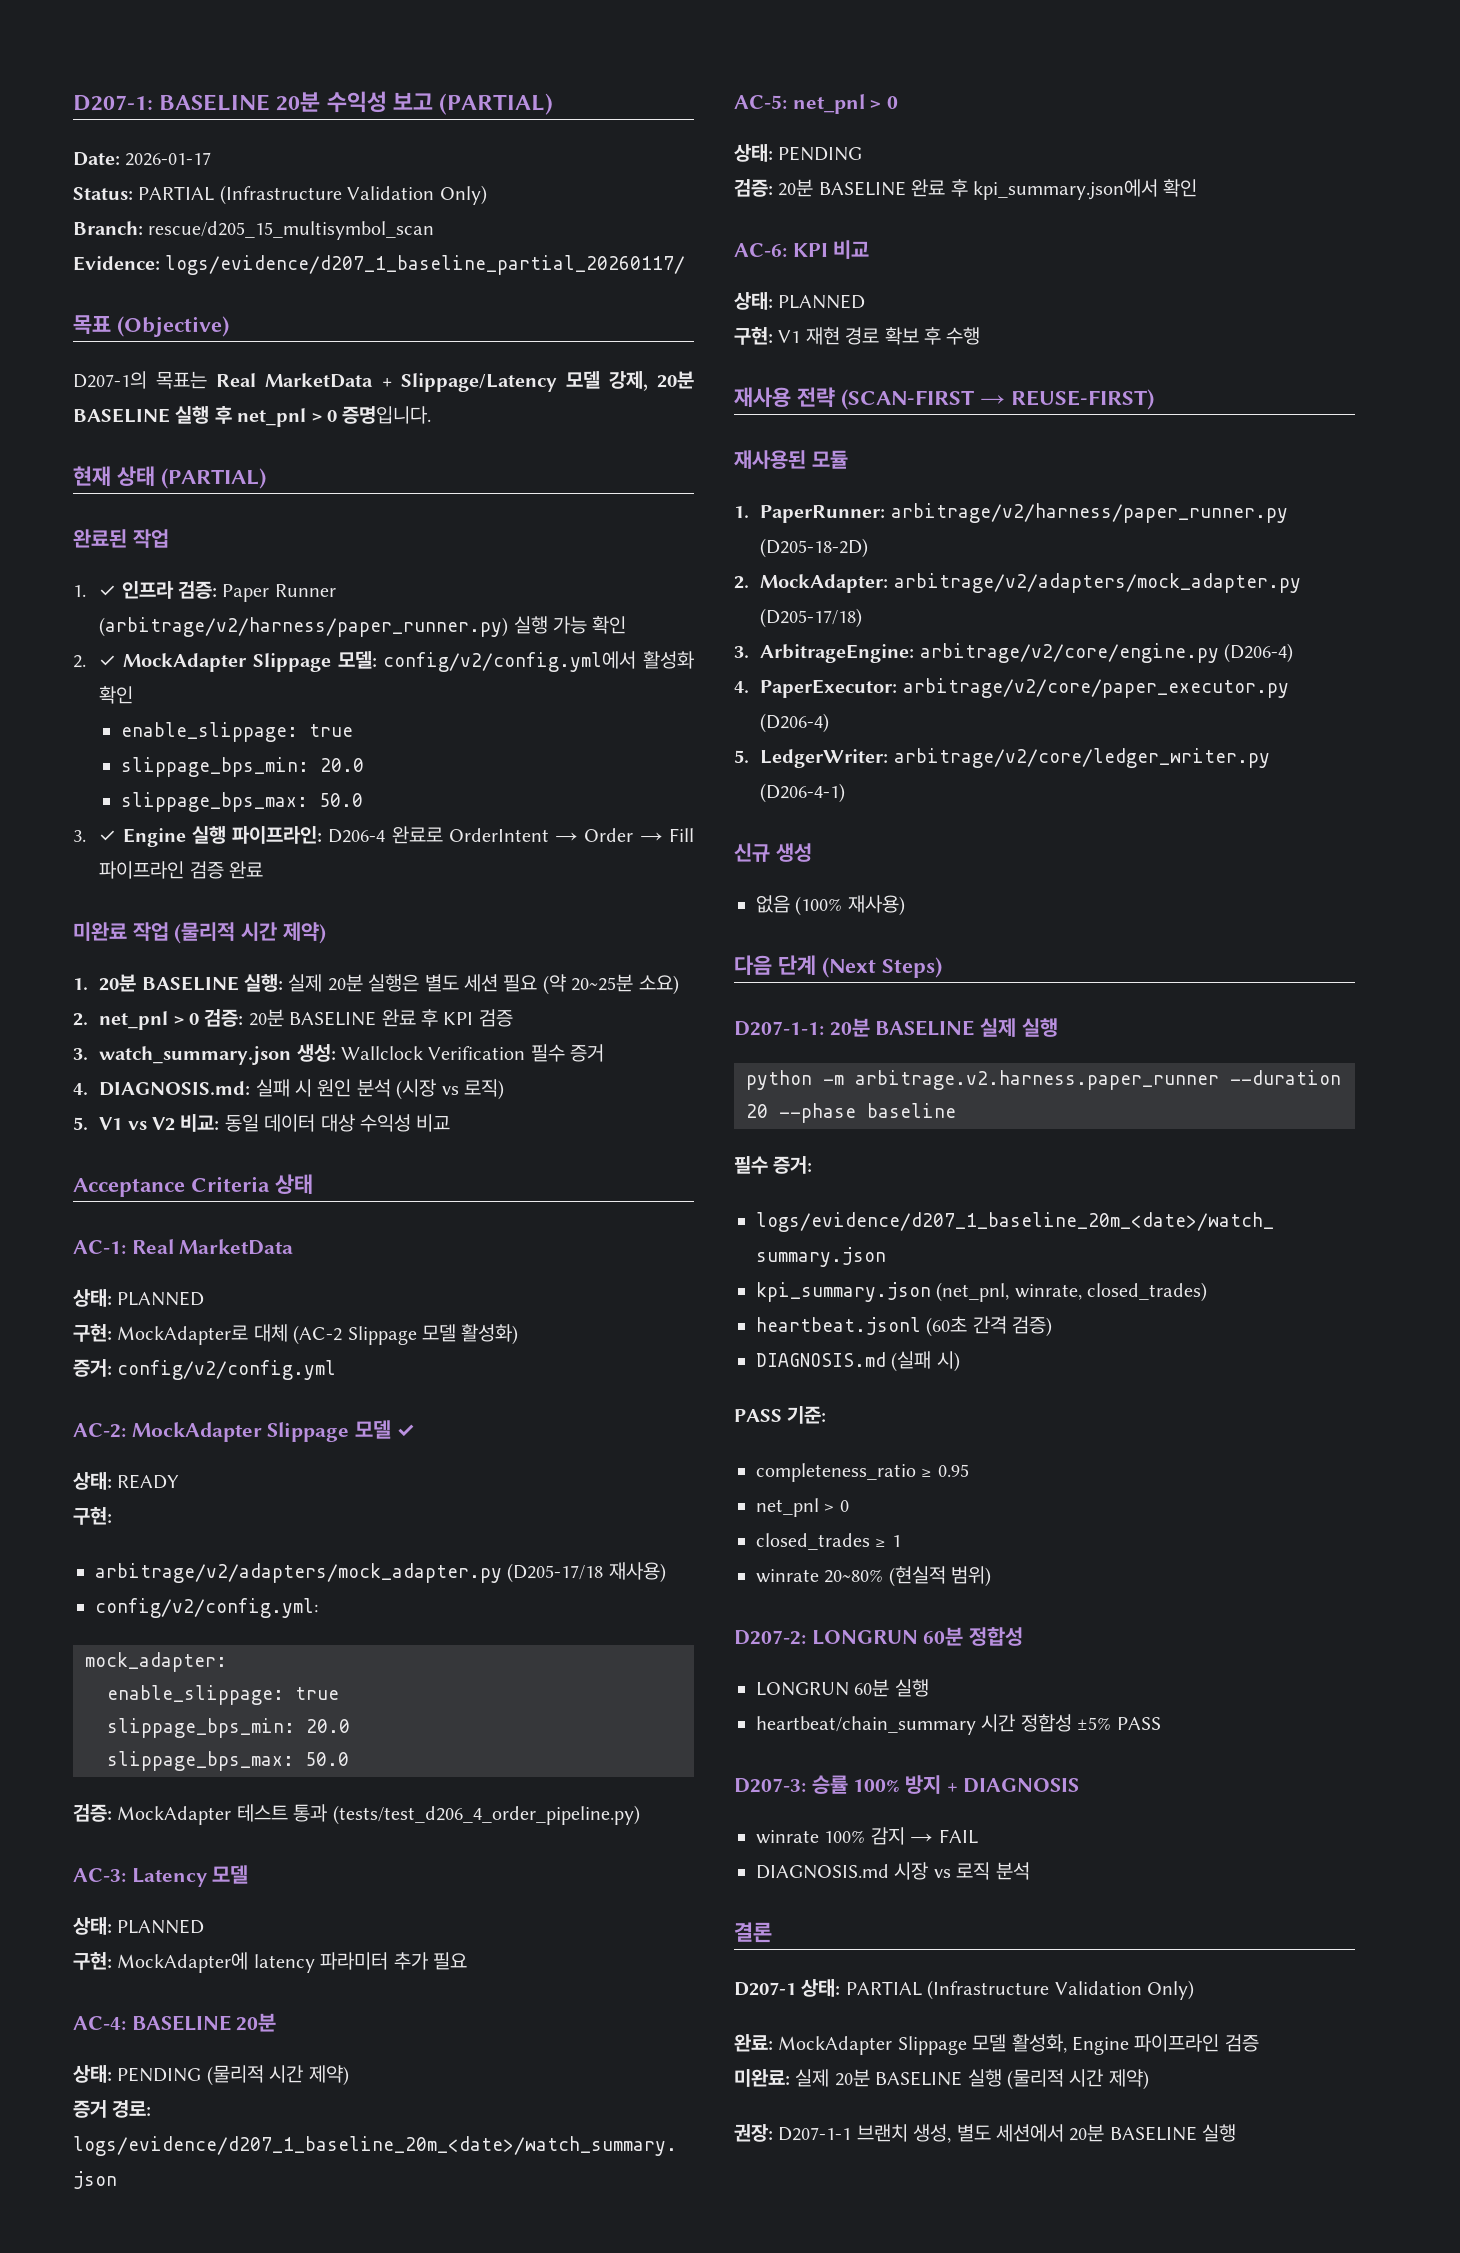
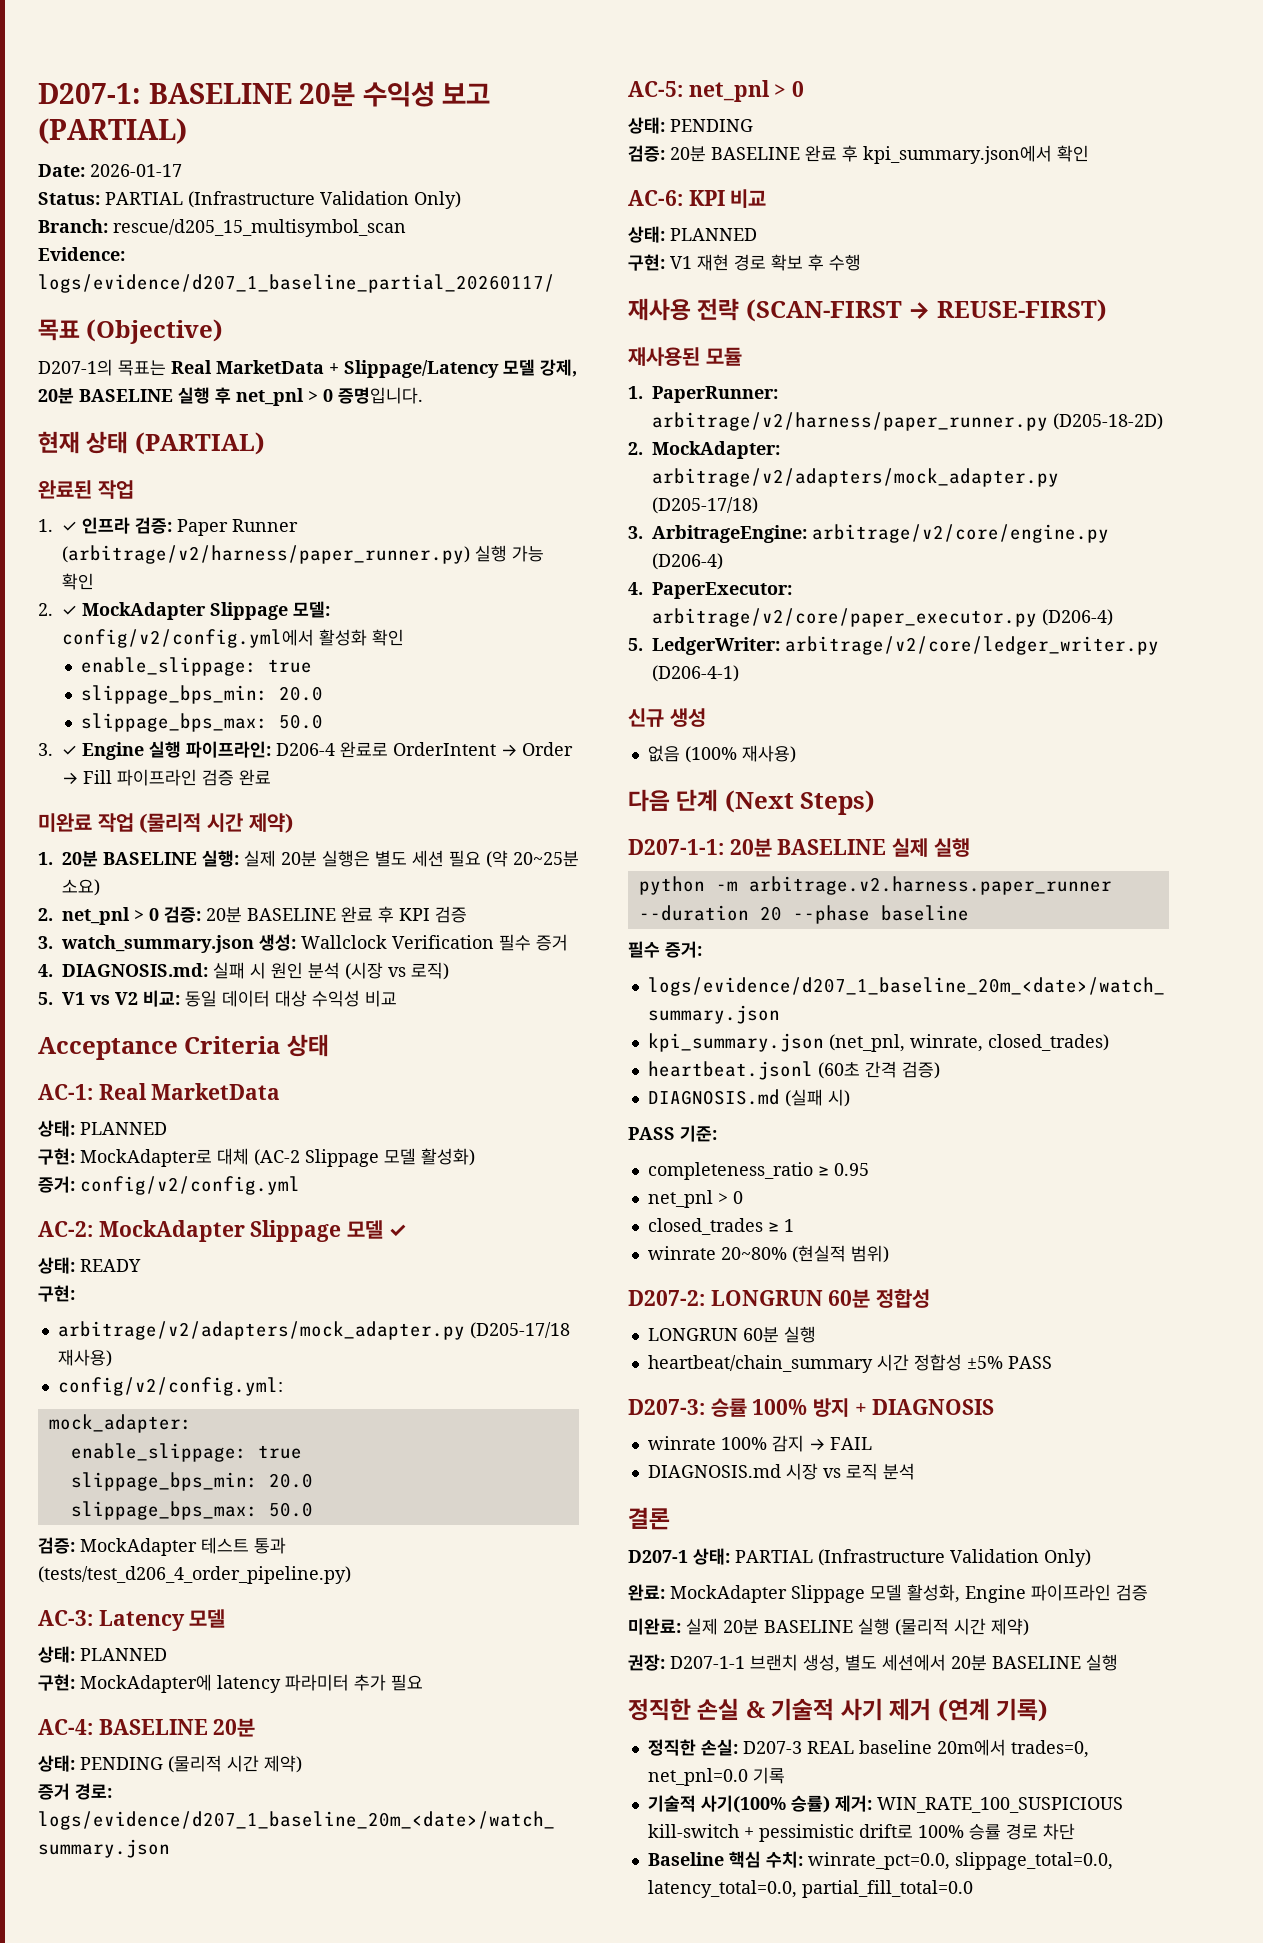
+ 정직한 손실 & 기술적 사기 제거 (연계 기록)
+ 정직한 손실: D207-3 REAL baseline 20m에서 trades=0, net_pnl=0.0 기록
+ 기술적 사기(100% 승률) 제거: WIN_RATE_100_SUSPICIOUS kill-switch + pessimistic drift로 100% 승률 경로 차단
+ Baseline 핵심 수치: winrate_pct=0.0, slippage_total=0.0, latency_total=0.0, partial_fill_total=0.0

